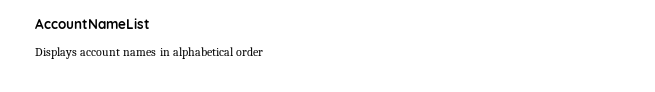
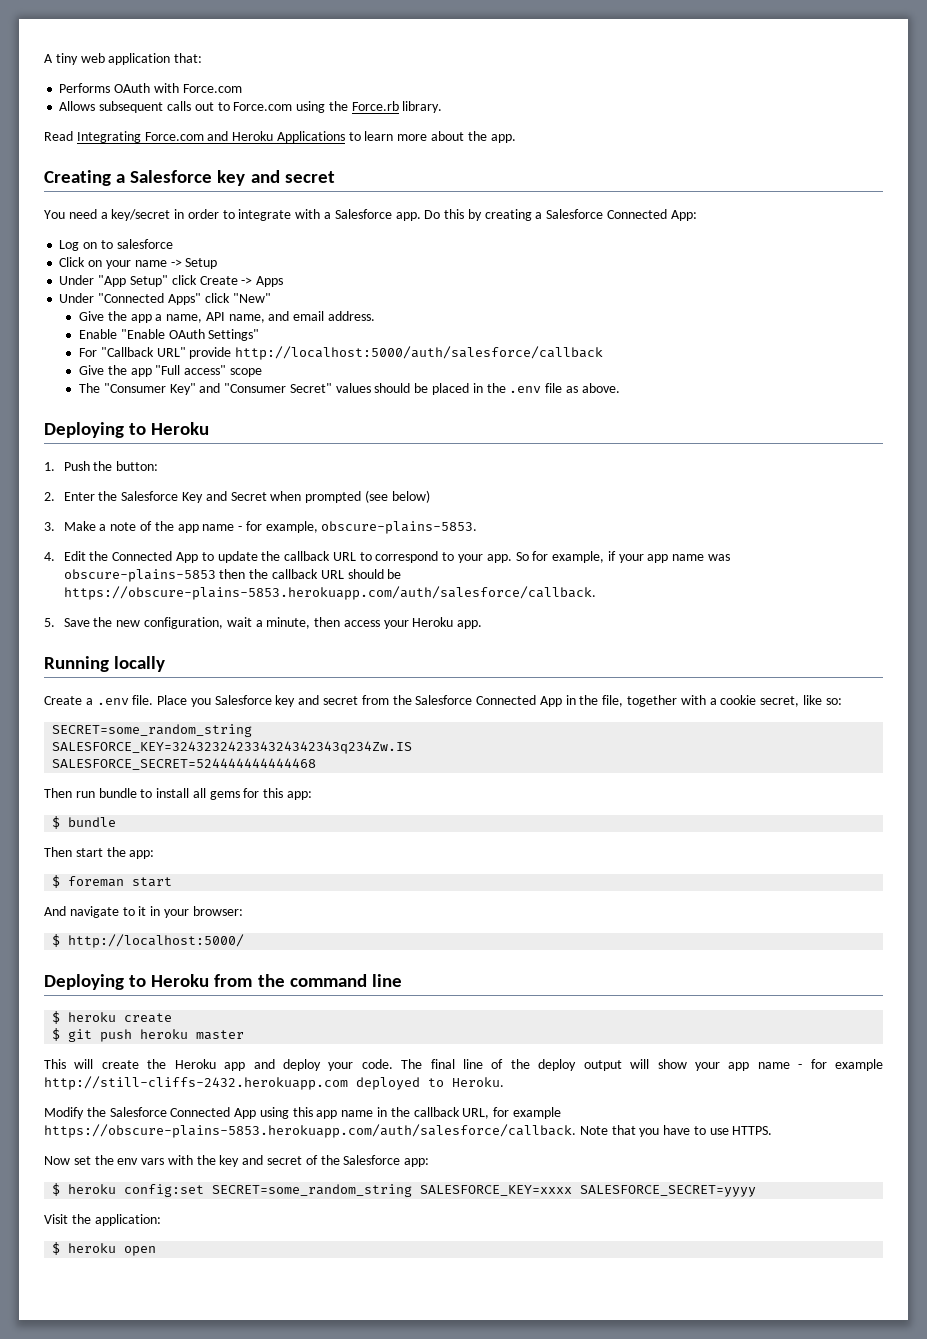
- AccountNameList
- Displays account names in alphabetical order
+ A tiny web application that:
+ Performs OAuth with Force.com
+ Allows subsequent calls out to Force.com using the Force.rb library.
+ Read Integrating Force.com and Heroku Applications to learn more about the app.
+ Creating a Salesforce key and secret
+ You need a key/secret in order to integrate with a Salesforce app. Do this by creating a Salesforce Connected App:
+ Log on to salesforce
+ Click on your name -> Setup
+ Under "App Setup" click Create -> Apps
+ Under "Connected Apps" click "New"
+ Give the app a name, API name, and email address.
+ Enable "Enable OAuth Settings"
+ For "Callback URL" provide http://localhost:5000/auth/salesforce/callback
+ Give the app "Full access" scope
+ The "Consumer Key" and "Consumer Secret" values should be placed in the .env file as above.
+ Deploying to Heroku
+ 1. Push the button:
+ 2. Enter the Salesforce Key and Secret when prompted (see below)
+ 3. Make a note of the app name - for example, obscure-plains-5853.
+ 4. Edit the Connected App to update the callback URL to correspond to your app. So for example, if your app name was obscure-plains-5853 then the callback URL should be https://obscure-plains-5853.herokuapp.com/auth/salesforce/callback.
+ 5. Save the new configuration, wait a minute, then access your Heroku app.
+ Running locally
+ Create a .env file. Place you Salesforce key and secret from the Salesforce Connected App in the file, together with a cookie secret, like so:
+ SECRET=some_random_string
+ SALESFORCE_KEY=324323242334324342343q234Zw.IS
+ SALESFORCE_SECRET=524444444444468
+ Then run bundle to install all gems for this app:
+ $ bundle
+ Then start the app:
+ $ foreman start
+ And navigate to it in your browser:
+ $ http://localhost:5000/
+ Deploying to Heroku from the command line
+ $ heroku create
+ $ git push heroku master
+ This will create the Heroku app and deploy your code. The final line of the deploy output will show your app name - for example http://still-cliffs-2432.herokuapp.com deployed to Heroku.
+ Modify the Salesforce Connected App using this app name in the callback URL, for example https://obscure-plains-5853.herokuapp.com/auth/salesforce/callback. Note that you have to use HTTPS.
+ Now set the env vars with the key and secret of the Salesforce app:
+ $ heroku config:set SECRET=some_random_string SALESFORCE_KEY=xxxx SALESFORCE_SECRET=yyyy
+ Visit the application:
+ $ heroku open

